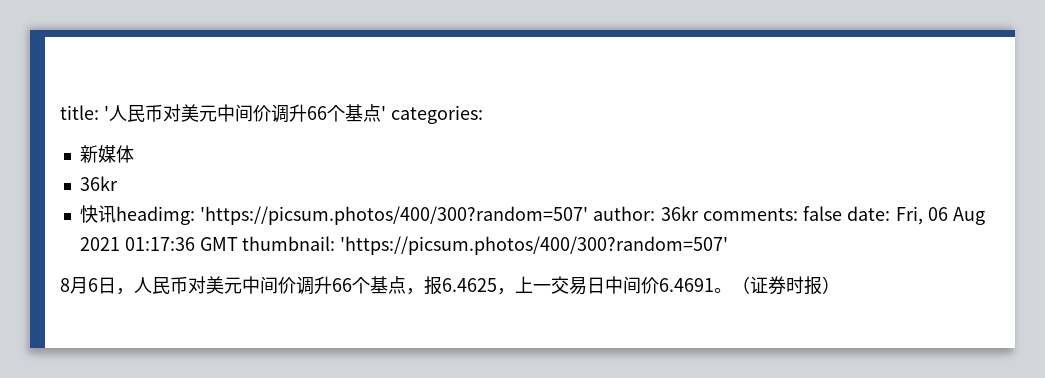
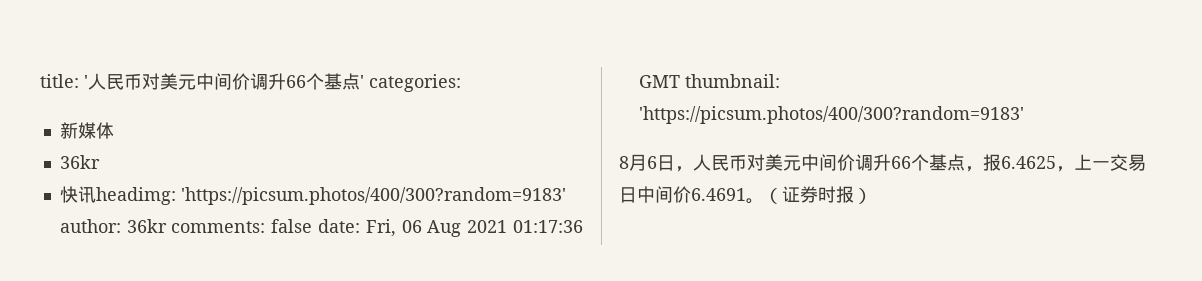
- 快讯headimg: 'https://picsum.photos/400/300?random=507' author: 36kr comments: false date: Fri, 06 Aug 2021 01:17:36 GMT thumbnail: 'https://picsum.photos/400/300?random=507'
+ 快讯headimg: 'https://picsum.photos/400/300?random=9183' author: 36kr comments: false date: Fri, 06 Aug 2021 01:17:36 GMT thumbnail: 'https://picsum.photos/400/300?random=9183'

